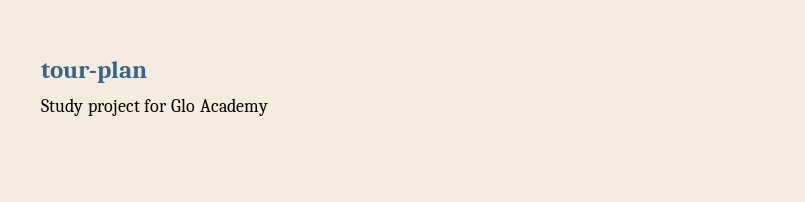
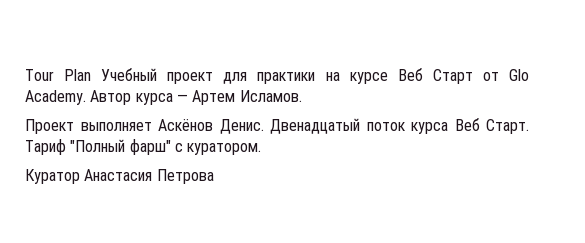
- tour-plan
- Study project for Glo Academy
+ Tour Plan Учебный проект для практики на курсе Веб Старт от Glo Academy. Автор курса — Артем Исламов.
+ Проект выполняет Аскёнов Денис. Двенадцатый поток курса Веб Старт. Тариф "Полный фарш" с куратором.
+ Куратор Анастасия Петрова

